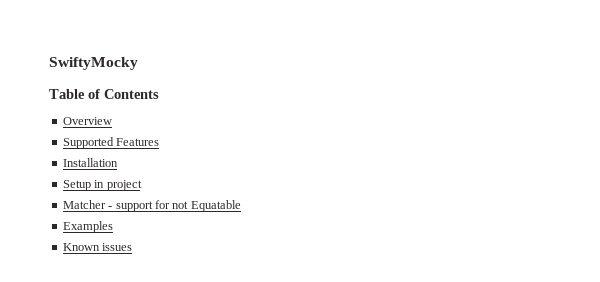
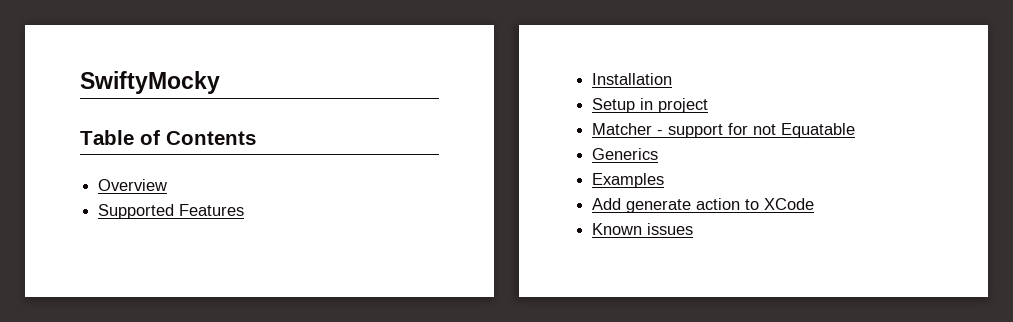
+ Generics
+ Add generate action to XCode

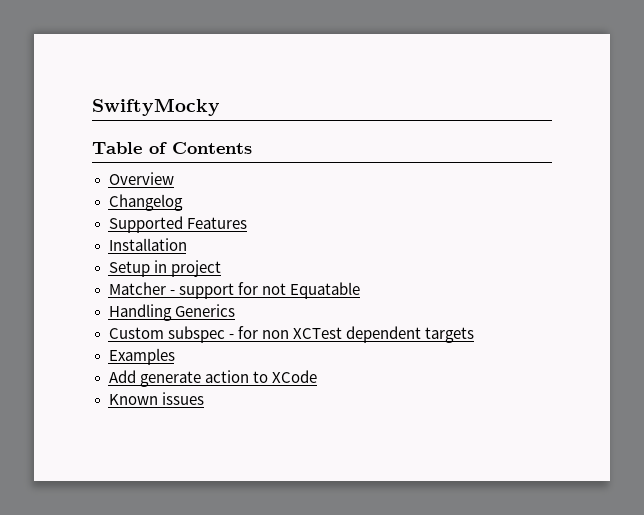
+ Changelog
- Generics
+ Handling Generics
+ Custom subspec - for non XCTest dependent targets

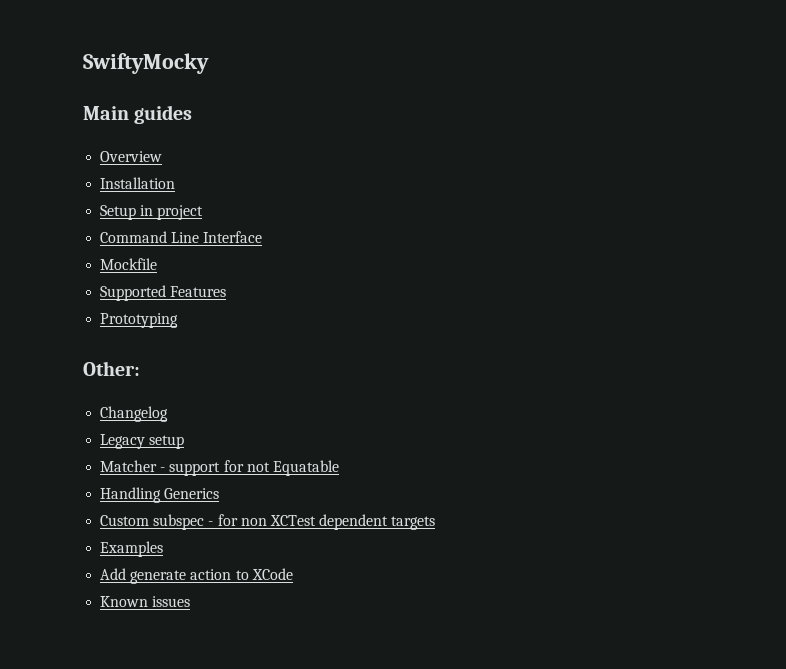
- Table of Contents
+ Main guides
  Overview
- Changelog
- Supported Features
  Installation
  Setup in project
+ Command Line Interface
+ Mockfile
+ Supported Features
+ Prototyping
+ Other:
+ Changelog
+ Legacy setup

